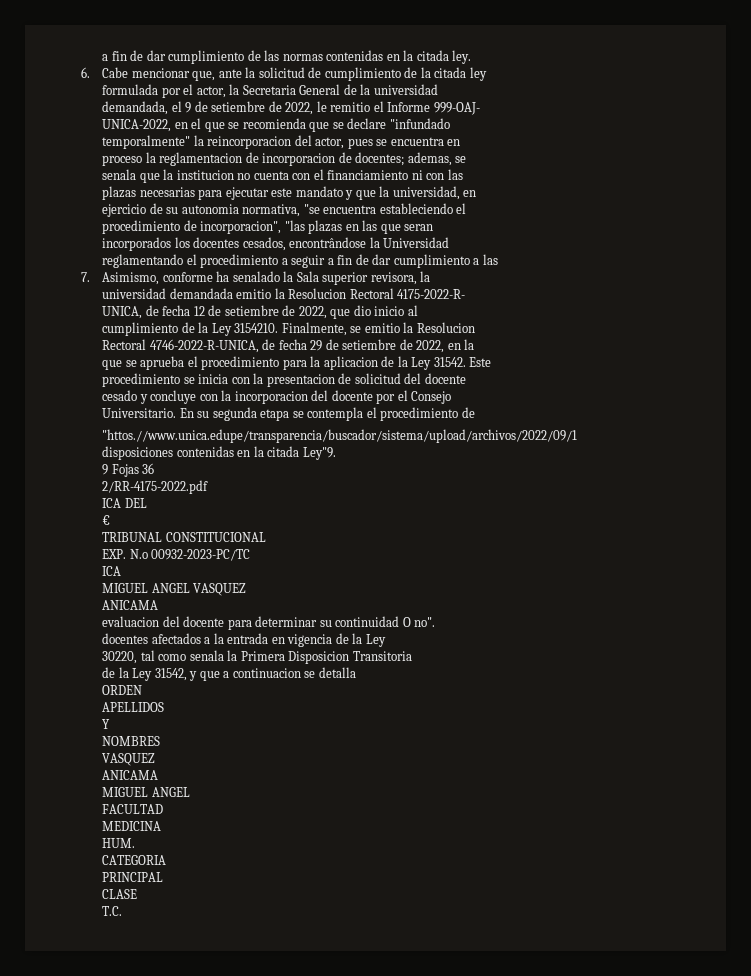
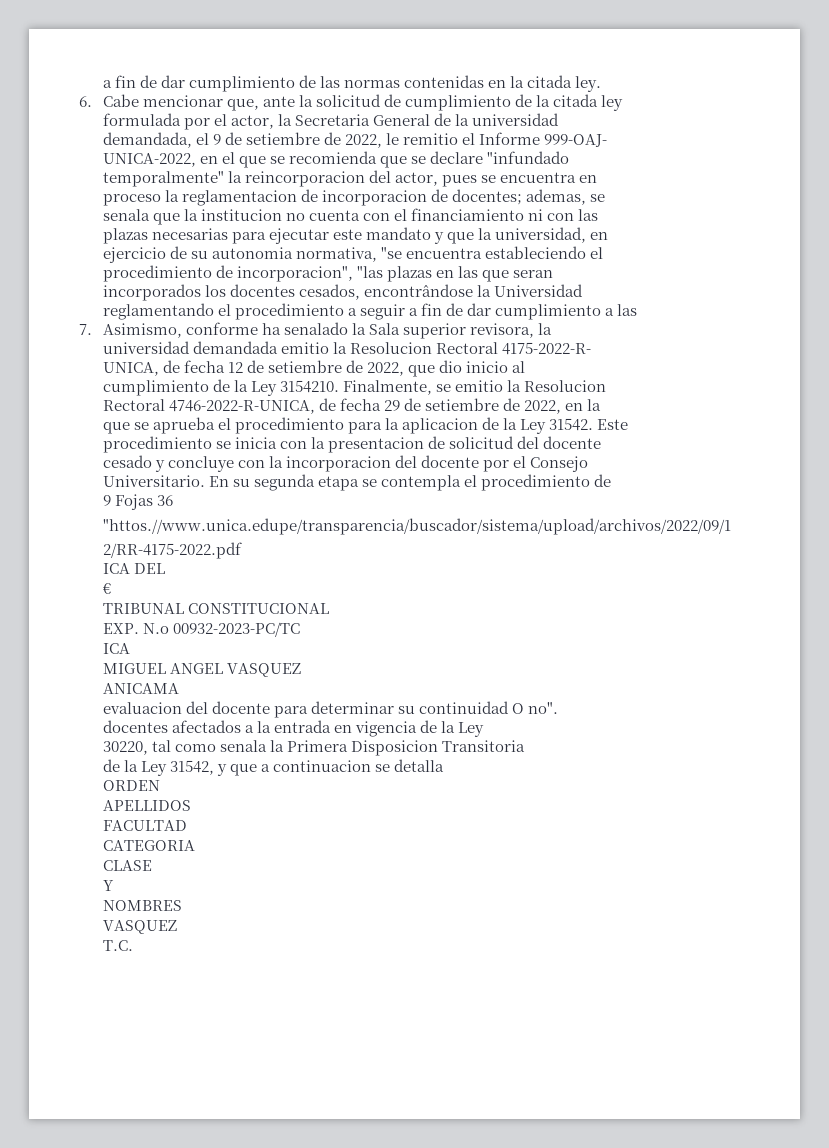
- "httos.//www.unica.edupe/transparencia/buscador/sistema/upload/archivos/2022/09/1
- disposiciones contenidas en la citada Ley"9.
+ "httos.//www.unica.edupe/transparencia/buscador/sistema/upload/archivos/2022/09/1
+ FACULTAD
+ CATEGORIA
+ CLASE
  NOMBRES
  VASQUEZ
- ANICAMA
- MIGUEL ANGEL
- FACULTAD
- MEDICINA
- HUM.
- CATEGORIA
- PRINCIPAL
- CLASE

